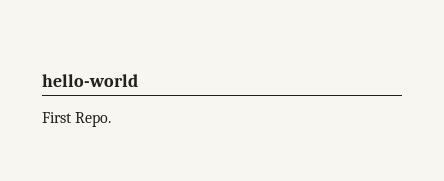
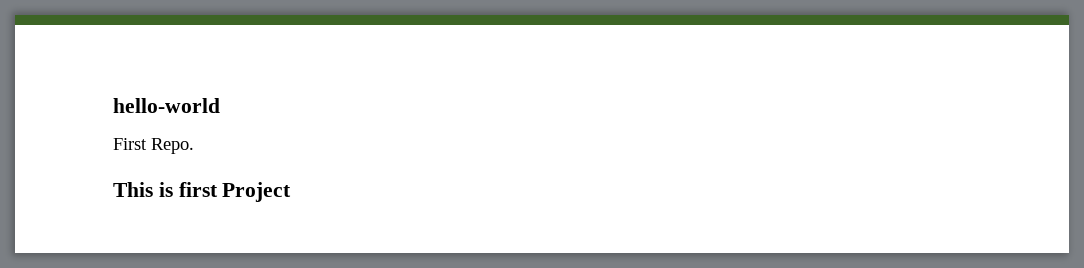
+ This is first Project

